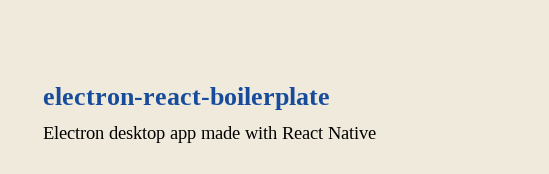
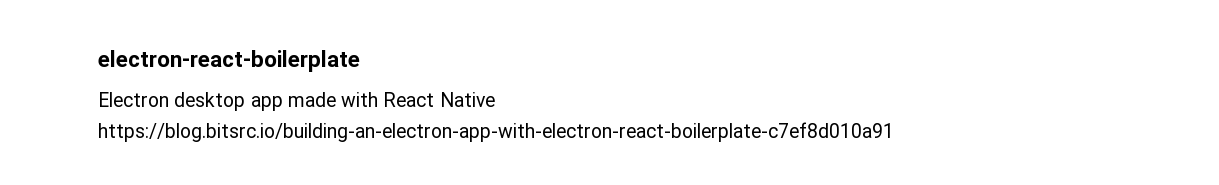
- Electron desktop app made with React Native
+ Electron desktop app made with React Native https://blog.bitsrc.io/building-an-electron-app-with-electron-react-boilerplate-c7ef8d010a91

